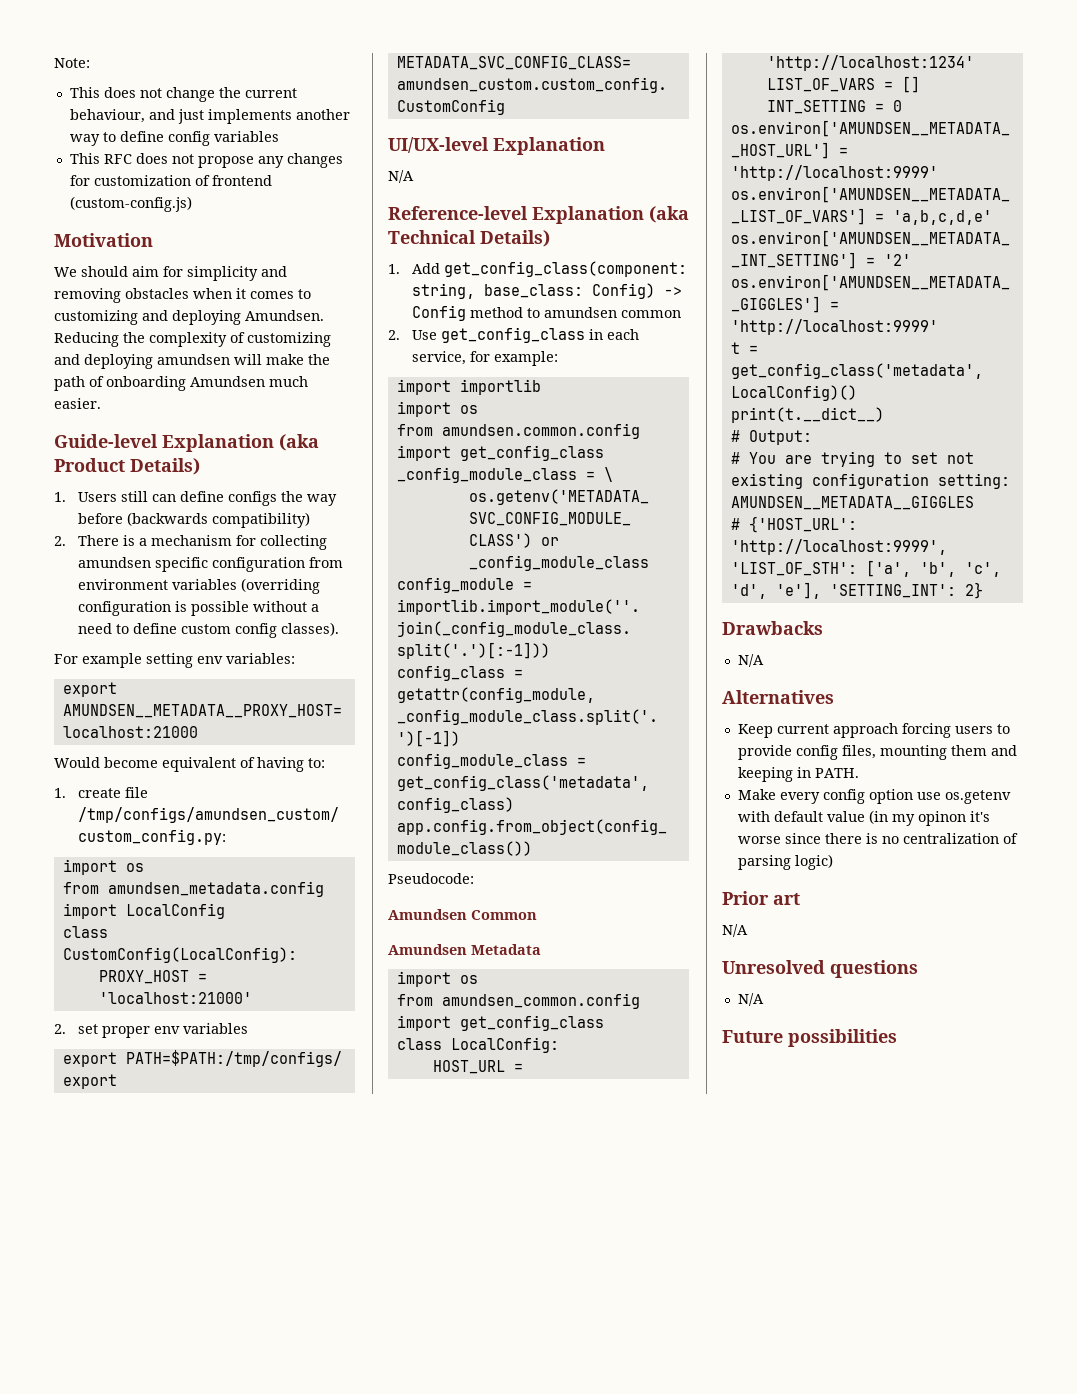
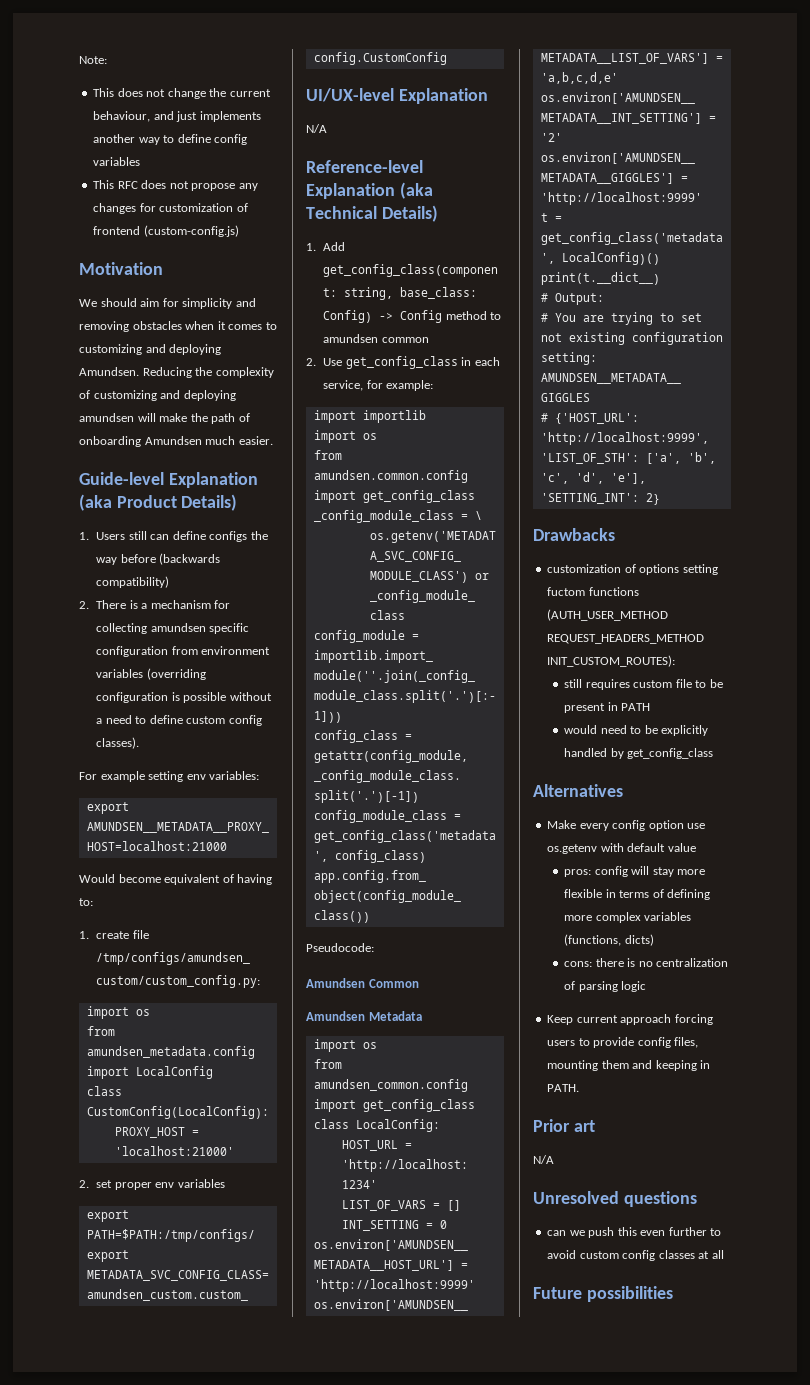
  Drawbacks
- N/A
+ customization of options setting fuctom functions (AUTH_USER_METHOD REQUEST_HEADERS_METHOD INIT_CUSTOM_ROUTES):
+ still requires custom file to be present in PATH
+ would need to be explicitly handled by get_config_class
  Alternatives
+ Make every config option use os.getenv with default value
+ pros: config will stay more flexible in terms of defining more complex variables (functions, dicts)
+ cons: there is no centralization of parsing logic
- Make every config option use os.getenv with default value (in my opinon it's worse since there is no centralization of parsing logic)
  Unresolved questions
- N/A
+ can we push this even further to avoid custom config classes at all

